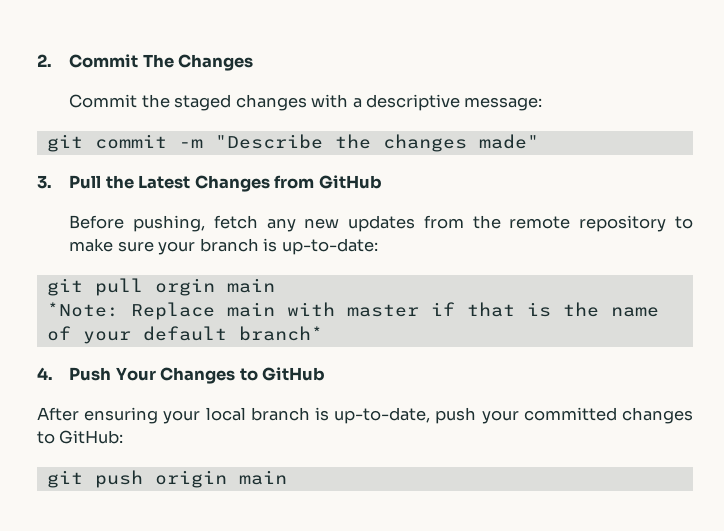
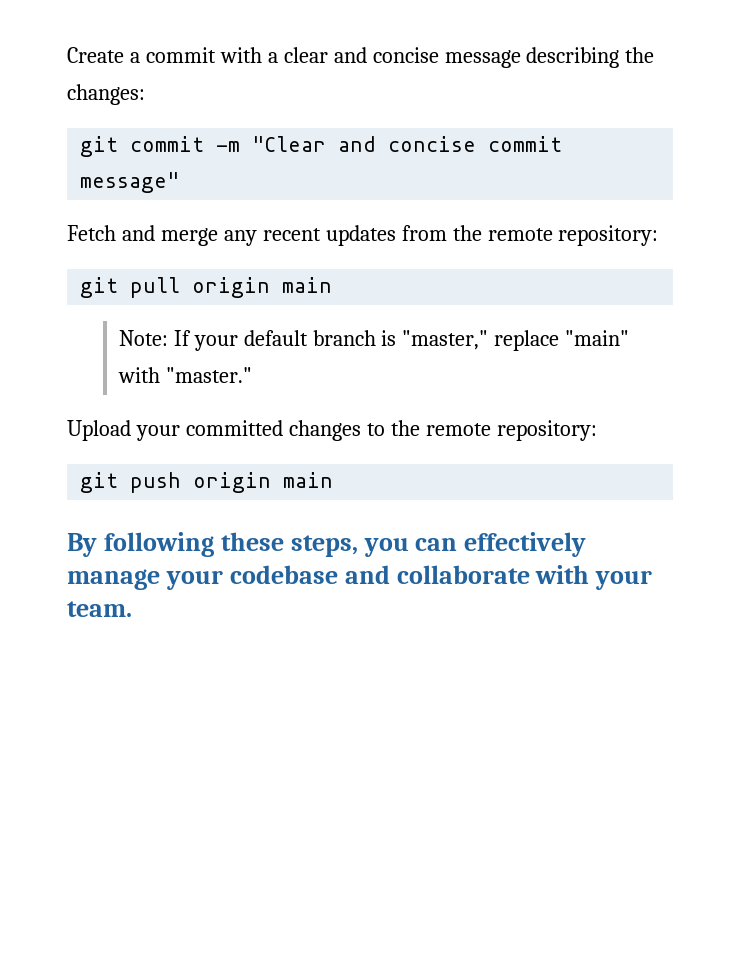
- 2. Commit The Changes
- Commit the staged changes with a descriptive message:
- git commit -m "Describe the changes made"
- 3. Pull the Latest Changes from GitHub
- Before pushing, fetch any new updates from the remote repository to make sure your branch is up-to-date:
+ Create a commit with a clear and concise message describing the changes:
+ git commit -m "Clear and concise commit message"
+ Fetch and merge any recent updates from the remote repository:
- git pull orgin main
- *Note: Replace main with master if that is the name of your default branch*
- 4. Push Your Changes to GitHub
- After ensuring your local branch is up-to-date, push your committed changes to GitHub:
+ git pull origin main
+ Note: If your default branch is "master," replace "main" with "master."
+ Upload your committed changes to the remote repository:
+ By following these steps, you can effectively manage your codebase and collaborate with your team.

